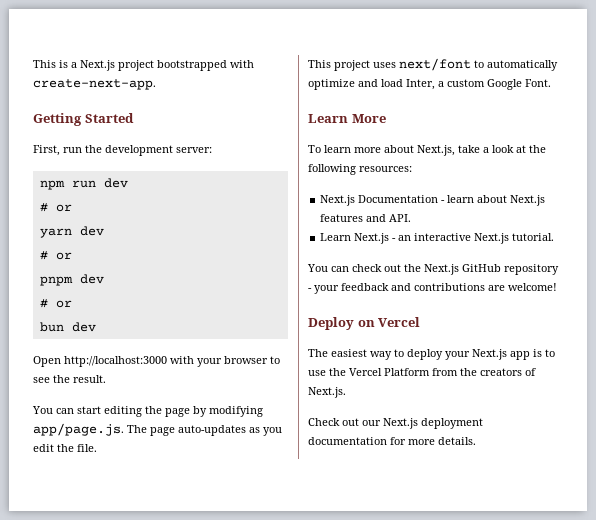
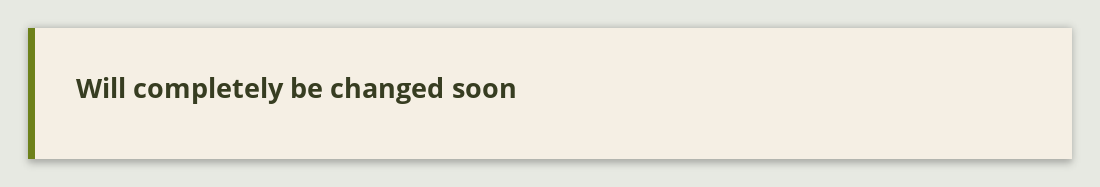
- This is a Next.js project bootstrapped with create-next-app.
- Getting Started
- First, run the development server:
- npm run dev
- # or
- yarn dev
- # or
- pnpm dev
- # or
- bun dev
- Open http://localhost:3000 with your browser to see the result.
- You can start editing the page by modifying app/page.js. The page auto-updates as you edit the file.
- This project uses next/font to automatically optimize and load Inter, a custom Google Font.
- Learn More
- To learn more about Next.js, take a look at the following resources:
- Next.js Documentation - learn about Next.js features and API.
- Learn Next.js - an interactive Next.js tutorial.
- You can check out the Next.js GitHub repository - your feedback and contributions are welcome!
- Deploy on Vercel
- The easiest way to deploy your Next.js app is to use the Vercel Platform from the creators of Next.js.
- Check out our Next.js deployment documentation for more details.
+ Will completely be changed soon

